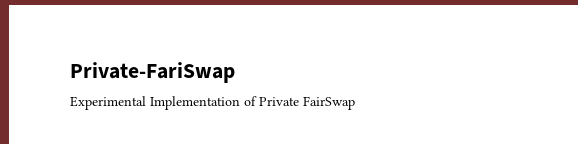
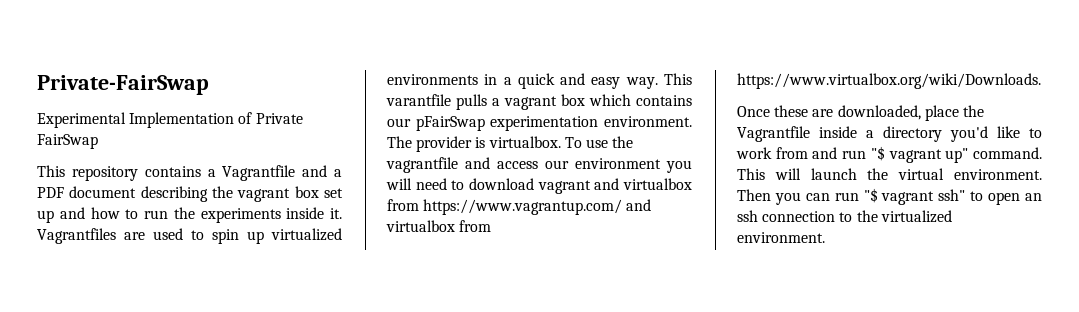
- Private-FariSwap
+ Private-FairSwap
+ This repository contains a Vagrantfile and a PDF document describing the vagrant box set up and how to run the experiments inside it. Vagrantfiles are used to spin up virtualized environments in a quick and easy way. This varantfile pulls a vagrant box which contains our pFairSwap experimentation environment. The provider is virtualbox. To use the vagrantfile and access our environment you will need to download vagrant and virtualbox from https://www.vagrantup.com/ and virtualbox from https://www.virtualbox.org/wiki/Downloads.
+ Once these are downloaded, place the Vagrantfile inside a directory you'd like to work from and run "$ vagrant up" command. This will launch the virtual environment. Then you can run "$ vagrant ssh" to open an ssh connection to the virtualized environment.

